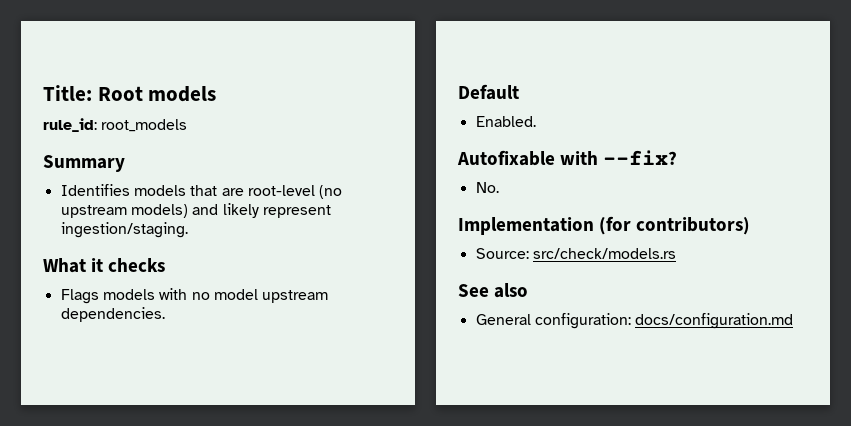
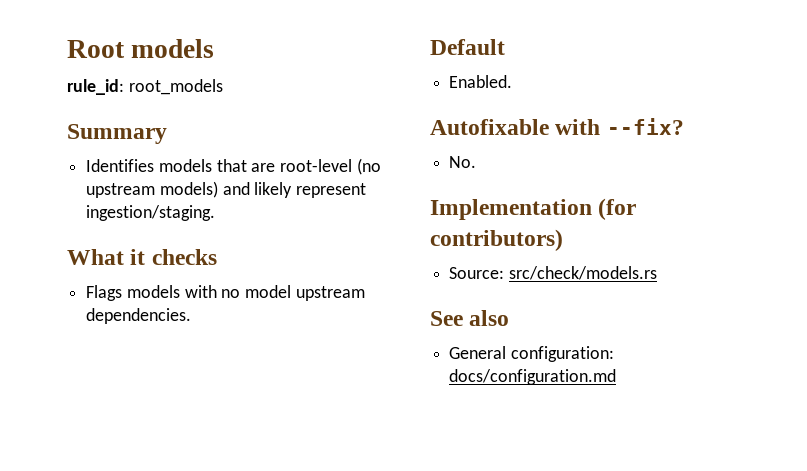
- Title: Root models
+ Root models

